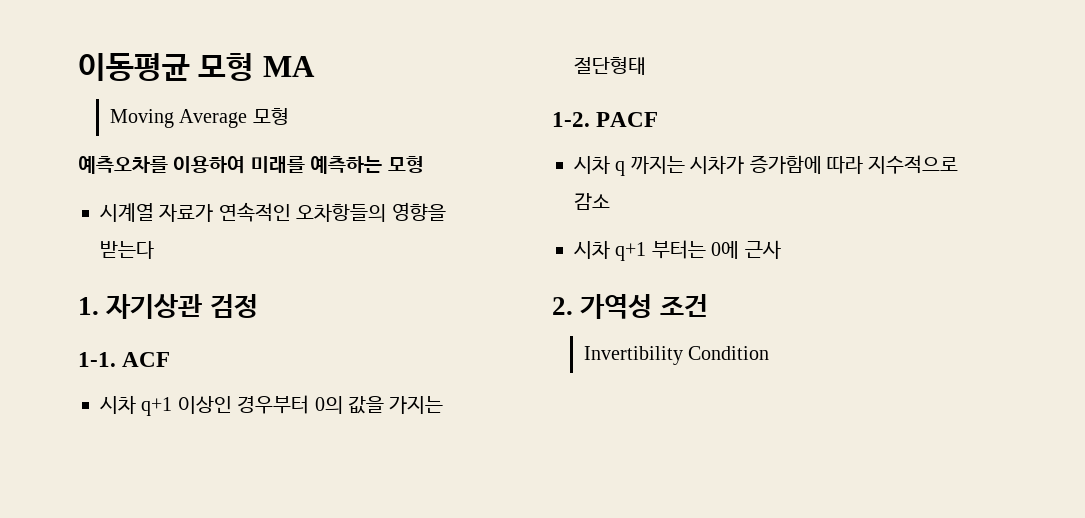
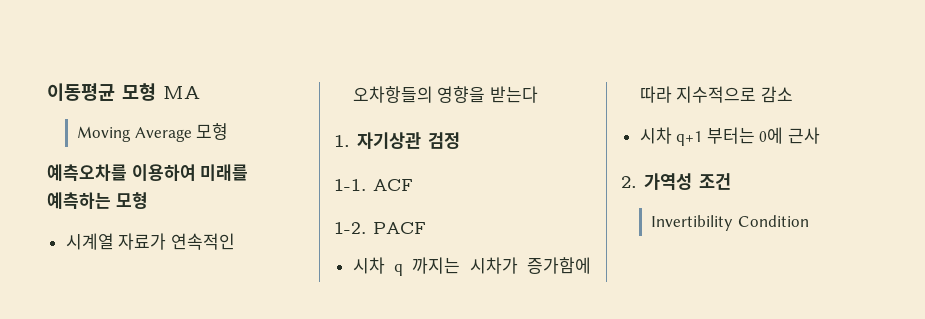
- 시차 q+1 이상인 경우부터 0의 값을 가지는 절단형태

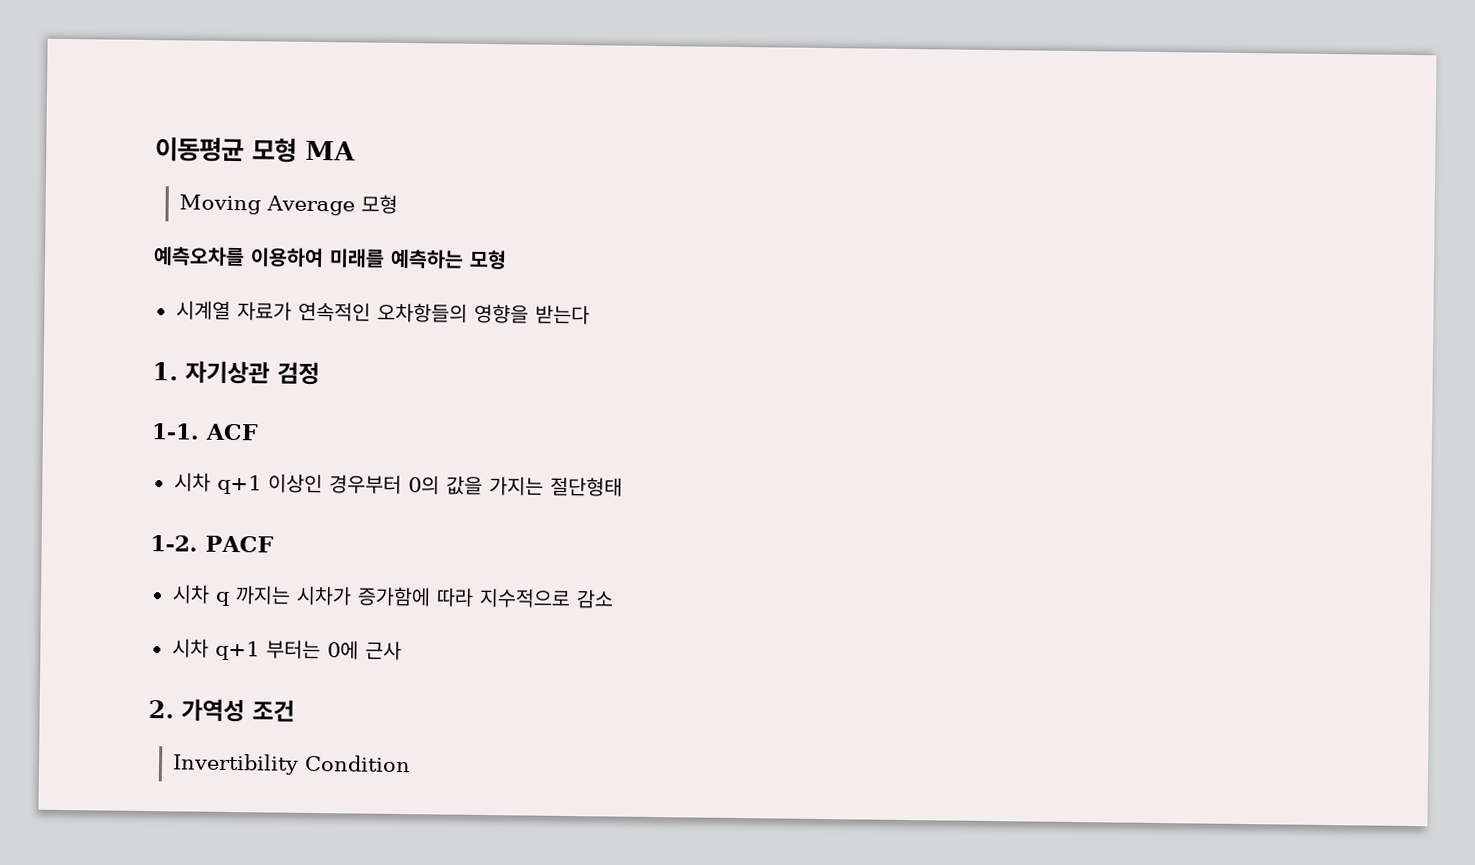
+ 시차 q+1 이상인 경우부터 0의 값을 가지는 절단형태

